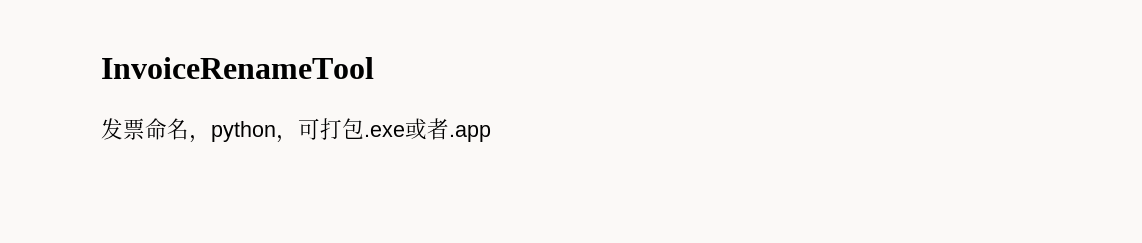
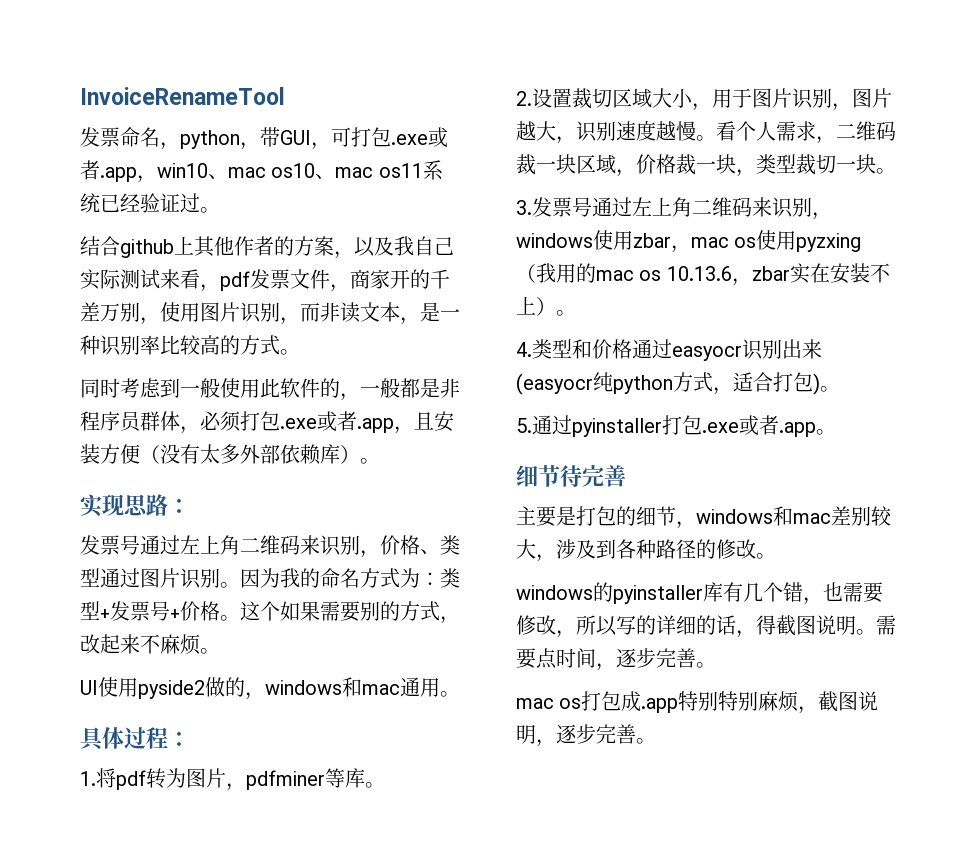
- 发票命名，python，可打包.exe或者.app
+ 发票命名，python，带GUI，可打包.exe或者.app，win10、mac os10、mac os11系统已经验证过。
+ 结合github上其他作者的方案，以及我自己实际测试来看，pdf发票文件，商家开的千差万别，使用图片识别，而非读文本，是一种识别率比较高的方式。
+ 同时考虑到一般使用此软件的，一般都是非程序员群体，必须打包.exe或者.app，且安装方便（没有太多外部依赖库）。
+ 实现思路：
+ 发票号通过左上角二维码来识别，价格、类型通过图片识别。因为我的命名方式为：类型+发票号+价格。这个如果需要别的方式，改起来不麻烦。
+ UI使用pyside2做的，windows和mac通用。
+ 具体过程：
+ 1.将pdf转为图片，pdfminer等库。
+ 2.设置裁切区域大小，用于图片识别，图片越大，识别速度越慢。看个人需求，二维码裁一块区域，价格裁一块，类型裁切一块。
+ 3.发票号通过左上角二维码来识别，windows使用zbar，mac os使用pyzxing（我用的mac os 10.13.6，zbar实在安装不上）。
+ 4.类型和价格通过easyocr识别出来(easyocr纯python方式，适合打包)。
+ 5.通过pyinstaller打包.exe或者.app。
+ 细节待完善
+ 主要是打包的细节，windows和mac差别较大，涉及到各种路径的修改。
+ windows的pyinstaller库有几个错，也需要修改，所以写的详细的话，得截图说明。需要点时间，逐步完善。
+ mac os打包成.app特别特别麻烦，截图说明，逐步完善。

